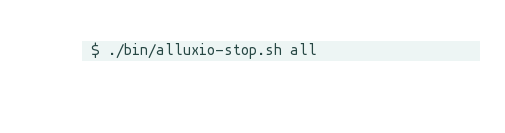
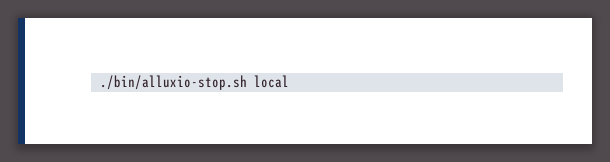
- $ ./bin/alluxio-stop.sh all
+ ./bin/alluxio-stop.sh local

